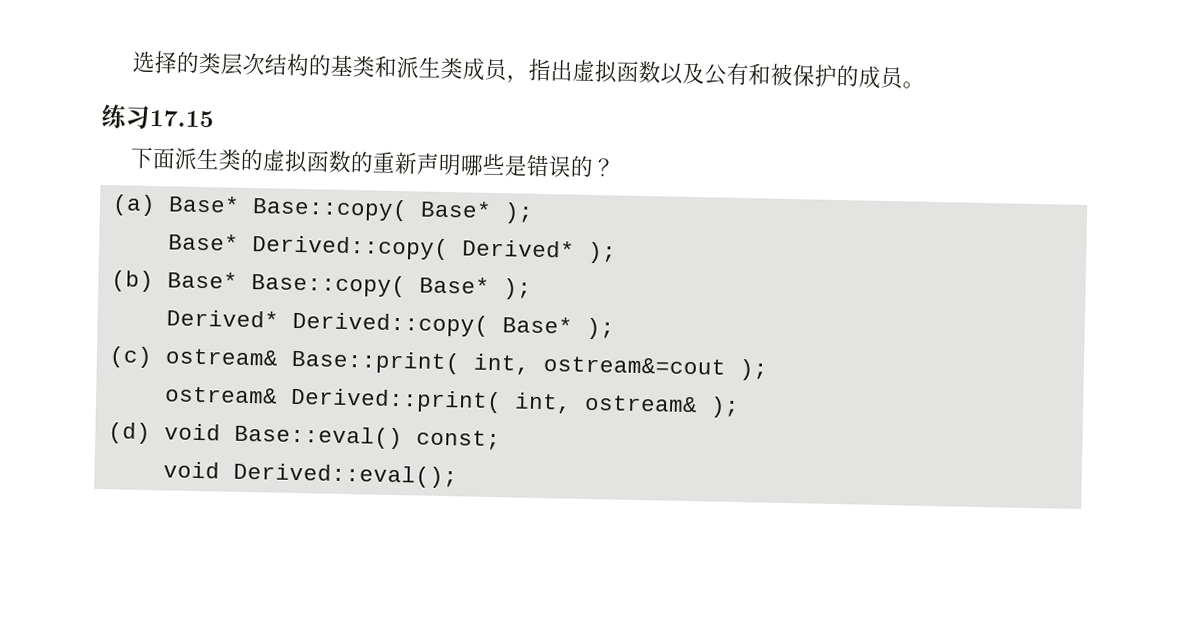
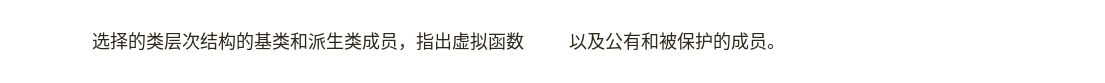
- 练习17.15
- 下面派生类的虚拟函数的重新声明哪些是错误的？
- (a) Base* Base::copy( Base* );
- Base* Derived::copy( Derived* );
- (b) Base* Base::copy( Base* );
- Derived* Derived::copy( Base* );
- (c) ostream& Base::print( int, ostream&=cout );
- ostream& Derived::print( int, ostream& );
- (d) void Base::eval() const;
- void Derived::eval();

